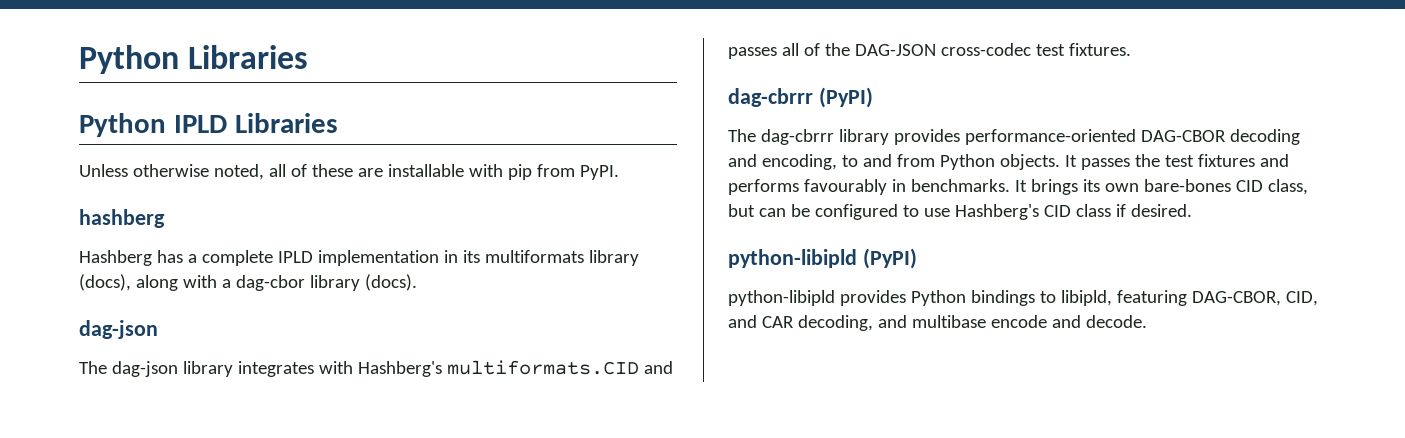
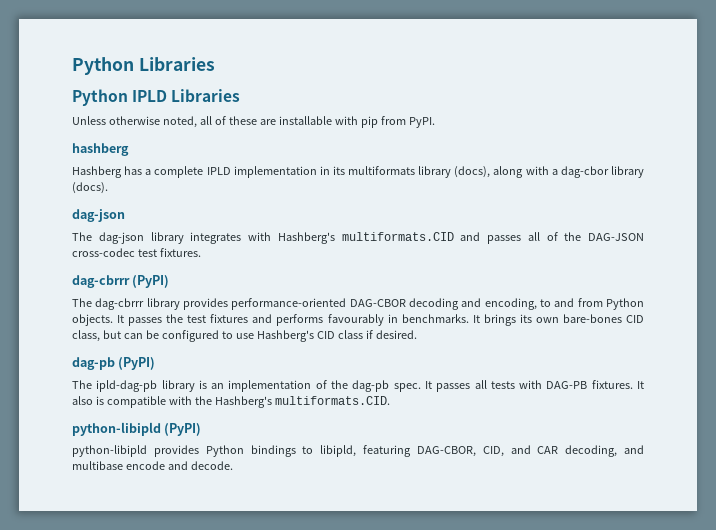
+ dag-pb (PyPI)
+ The ipld-dag-pb library is an implementation of the dag-pb spec. It passes all tests with DAG-PB fixtures. It also is compatible with the Hashberg's multiformats.CID.

